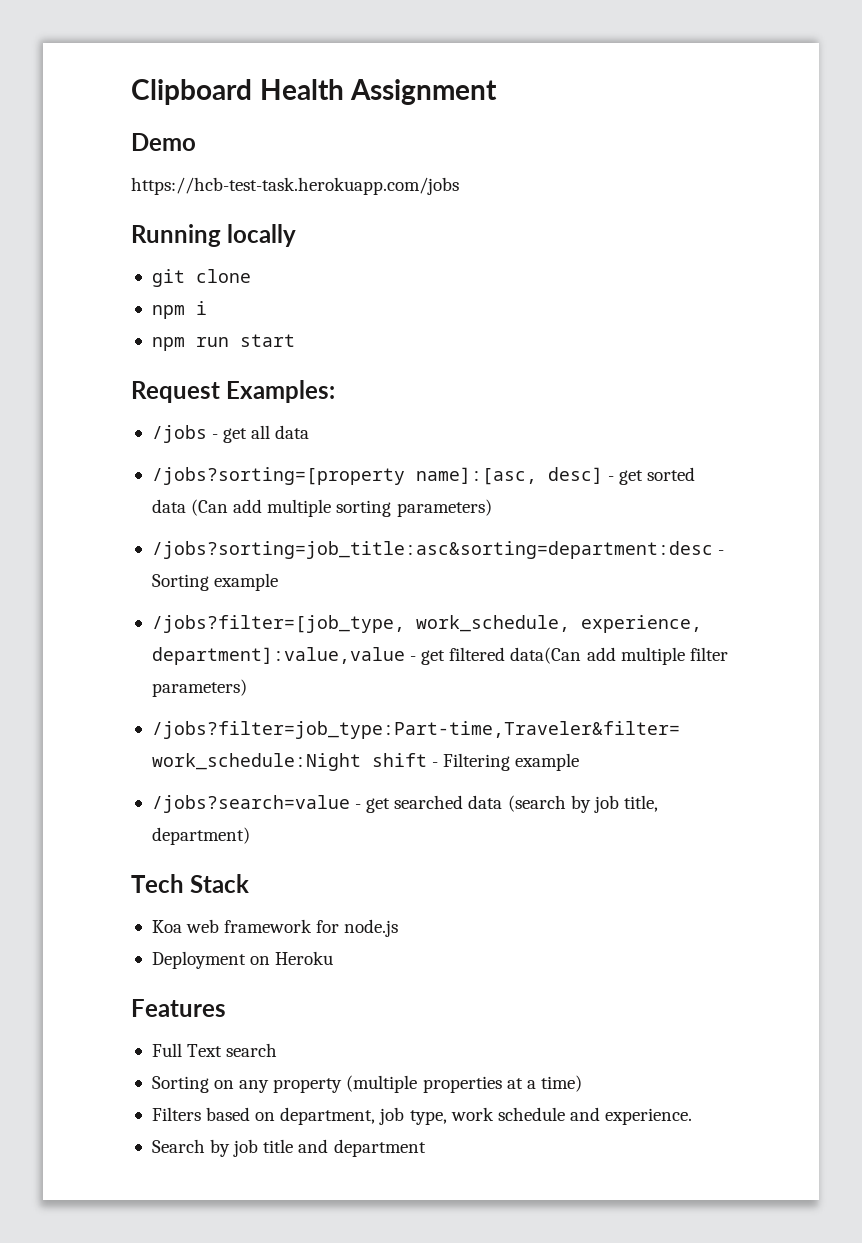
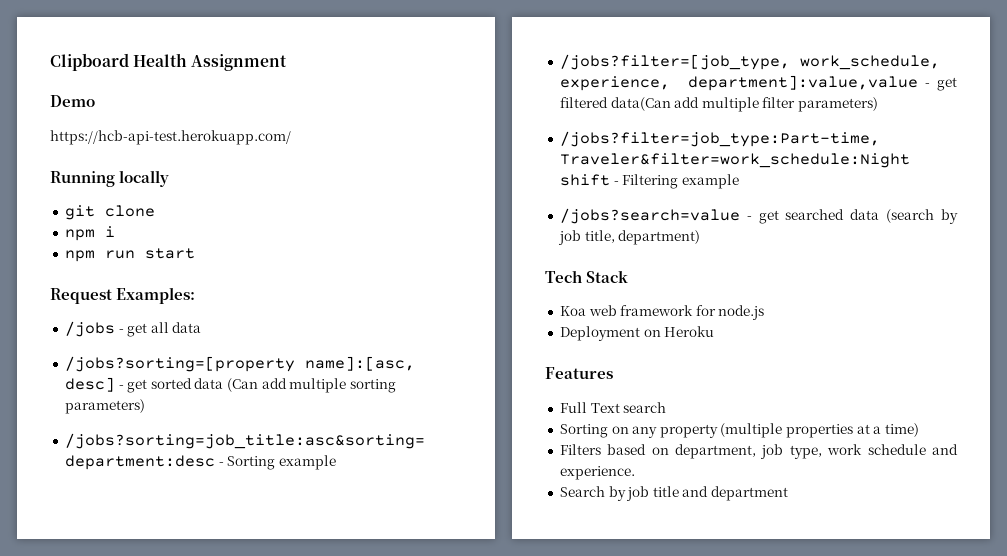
- https://hcb-test-task.herokuapp.com/jobs
+ https://hcb-api-test.herokuapp.com/

